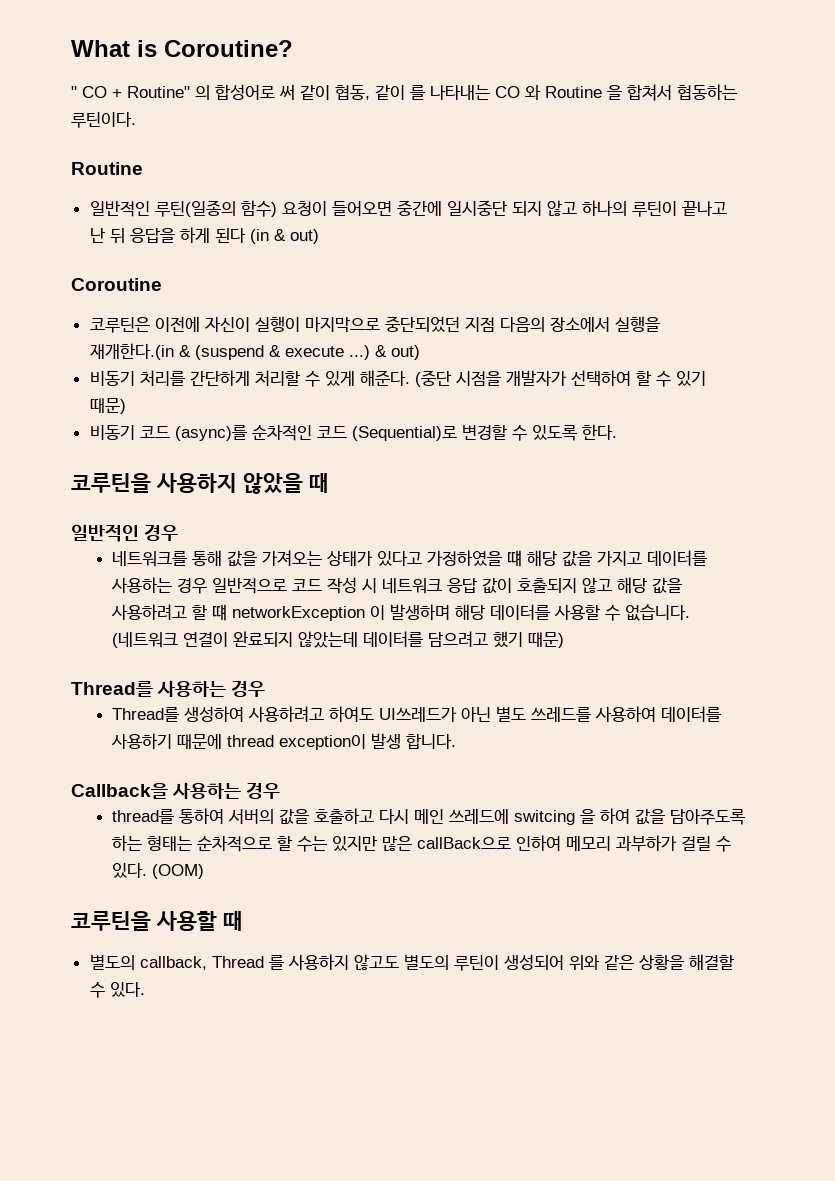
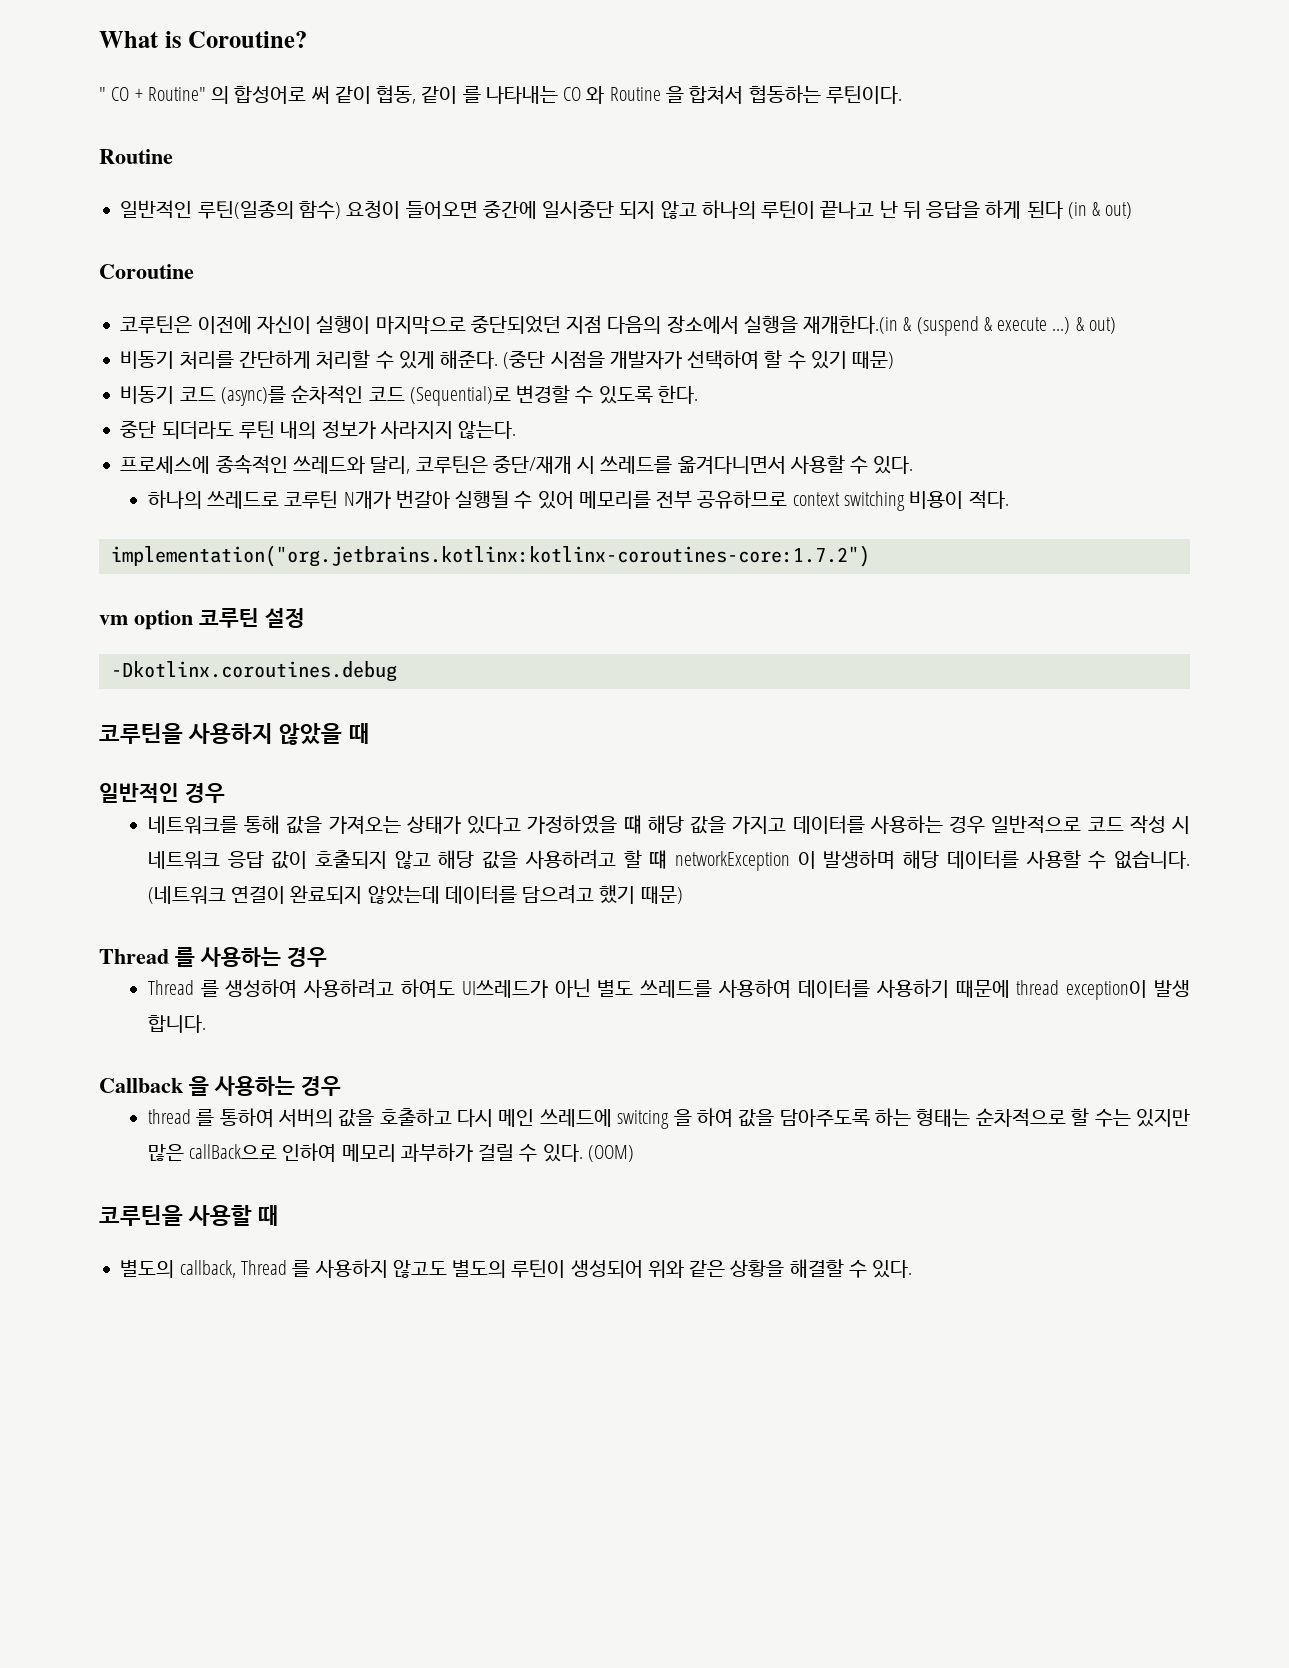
+ 중단 되더라도 루틴 내의 정보가 사라지지 않는다.
+ 프로세스에 종속적인 쓰레드와 달리, 코루틴은 중단/재개 시 쓰레드를 옮겨다니면서 사용할 수 있다.
+ 하나의 쓰레드로 코루틴 N개가 번갈아 실행될 수 있어 메모리를 전부 공유하므로 context switching 비용이 적다.
+ implementation("org.jetbrains.kotlinx:kotlinx-coroutines-core:1.7.2")
+ vm option 코루틴 설정
+ -Dkotlinx.coroutines.debug
- Thread를 사용하는 경우
- Thread를 생성하여 사용하려고 하여도 UI쓰레드가 아닌 별도 쓰레드를 사용하여 데이터를 사용하기 때문에 thread exception이 발생 합니다.
+ Thread 를 사용하는 경우
+ Thread 를 생성하여 사용하려고 하여도 UI쓰레드가 아닌 별도 쓰레드를 사용하여 데이터를 사용하기 때문에 thread exception이 발생 합니다.
- Callback을 사용하는 경우
- thread를 통하여 서버의 값을 호출하고 다시 메인 쓰레드에 switcing 을 하여 값을 담아주도록 하는 형태는 순차적으로 할 수는 있지만 많은 callBack으로 인하여 메모리 과부하가 걸릴 수 있다.
+ Callback 을 사용하는 경우
+ thread 를 통하여 서버의 값을 호출하고 다시 메인 쓰레드에 switcing 을 하여 값을 담아주도록 하는 형태는 순차적으로 할 수는 있지만 많은 callBack으로 인하여 메모리 과부하가 걸릴 수 있다.

